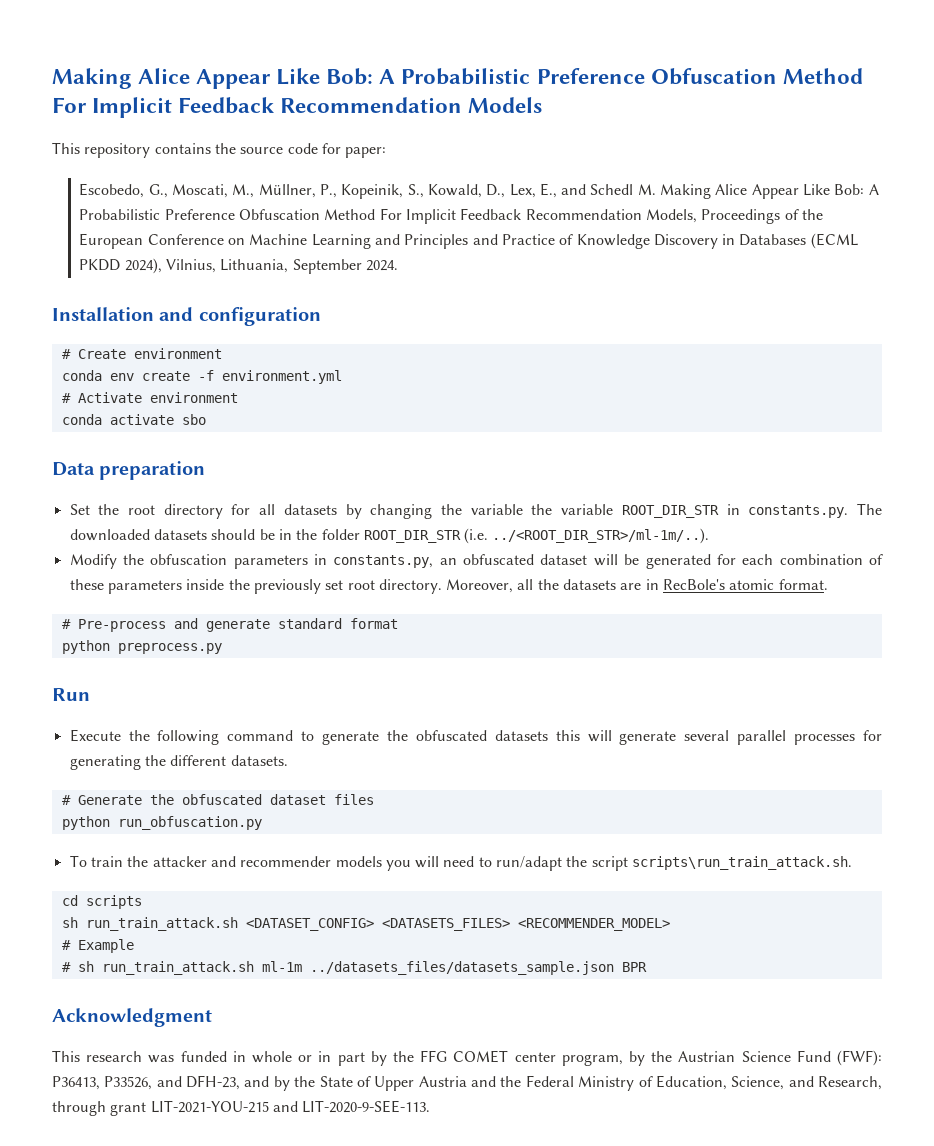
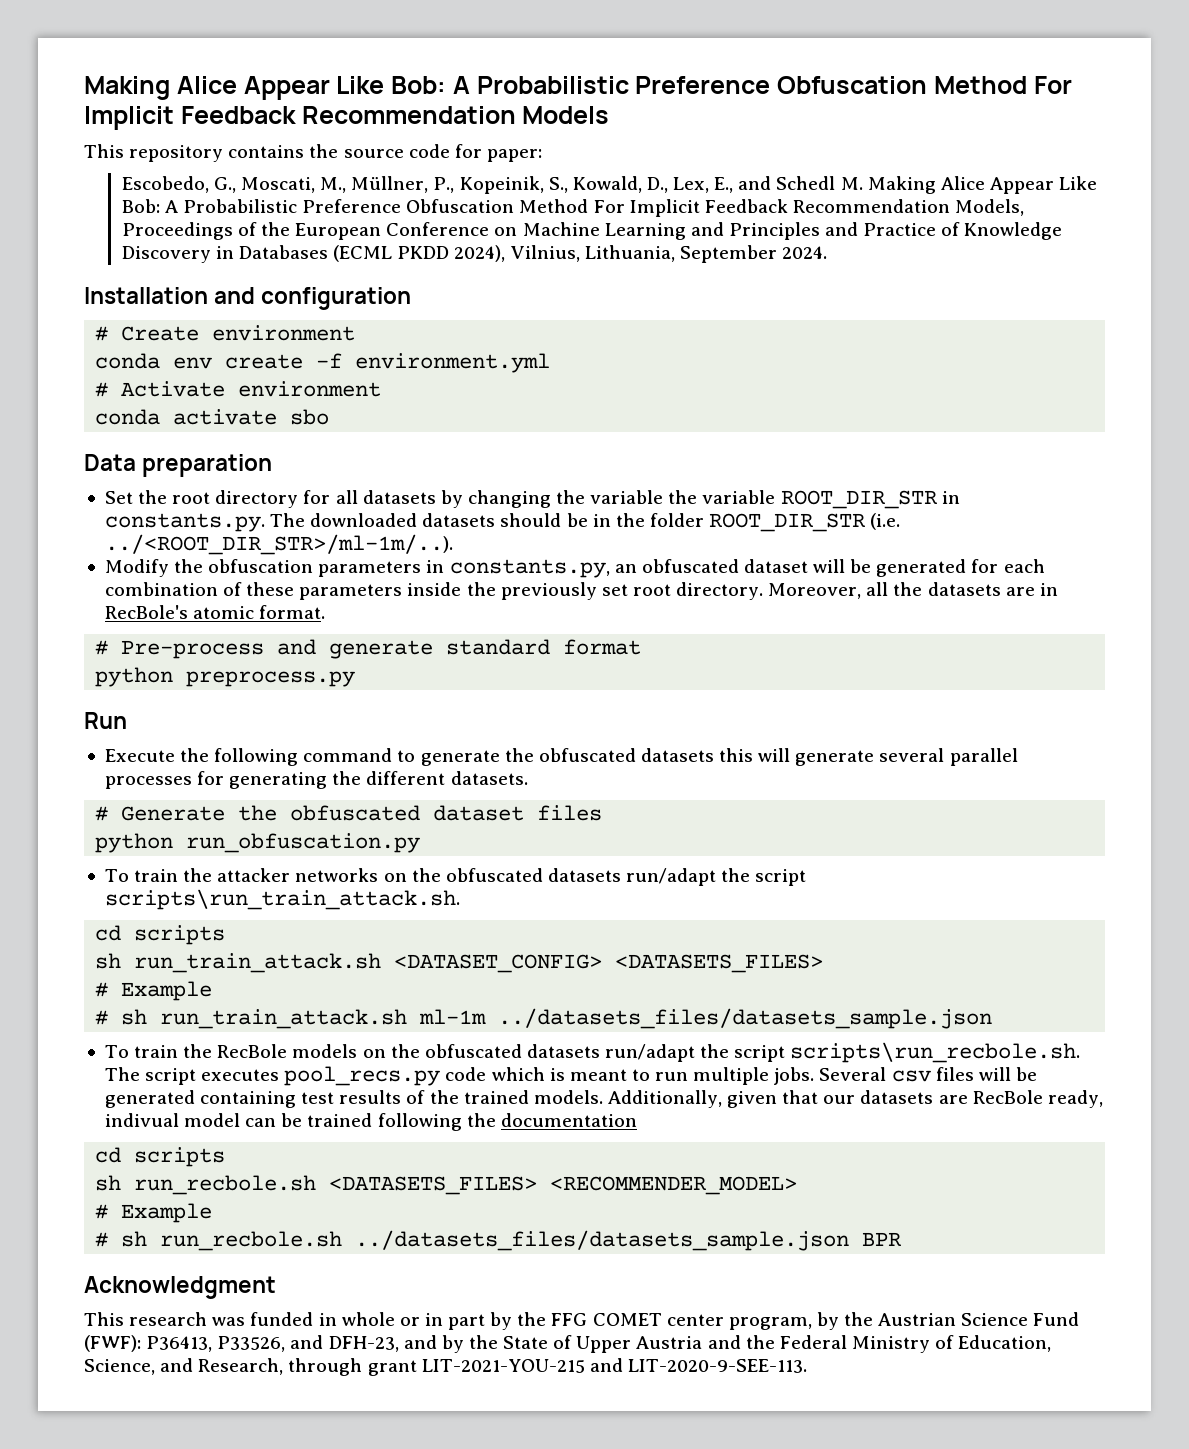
- To train the attacker and recommender models you will need to run/adapt the script scripts\run_train_attack.sh.
+ To train the attacker networks on the obfuscated datasets run/adapt the script scripts\run_train_attack.sh.
- sh run_train_attack.sh <DATASET_CONFIG> <DATASETS_FILES> <RECOMMENDER_MODEL>
+ sh run_train_attack.sh <DATASET_CONFIG> <DATASETS_FILES>
- # sh run_train_attack.sh ml-1m ../datasets_files/datasets_sample.json BPR
+ # sh run_train_attack.sh ml-1m ../datasets_files/datasets_sample.json
+ To train the RecBole models on the obfuscated datasets run/adapt the script scripts\run_recbole.sh. The script executes pool_recs.py code which is meant to run multiple jobs. Several csv files will be generated containing test results of the trained models. Additionally, given that our datasets are RecBole ready, indivual model can be trained following the documentation
+ cd scripts
+ sh run_recbole.sh <DATASETS_FILES> <RECOMMENDER_MODEL>
+ # Example
+ # sh run_recbole.sh ../datasets_files/datasets_sample.json BPR

